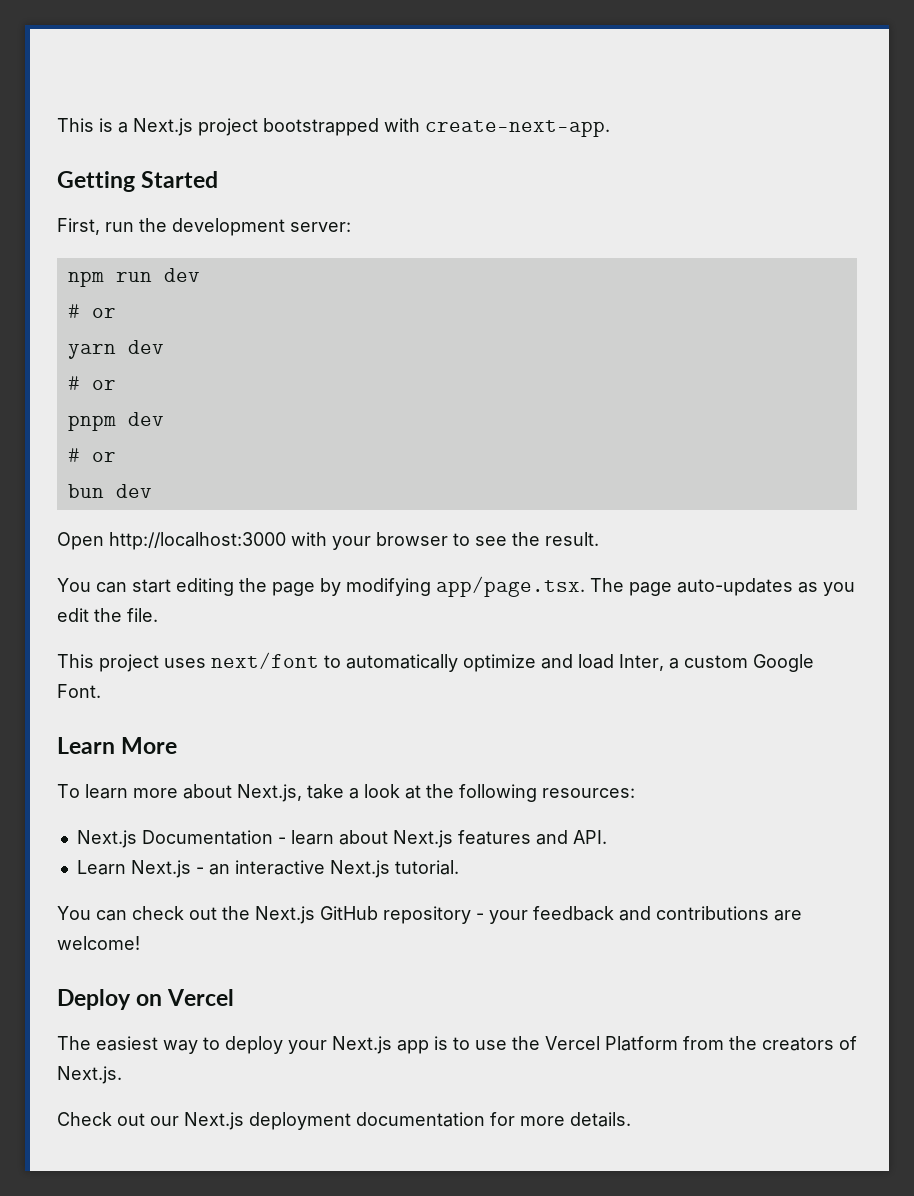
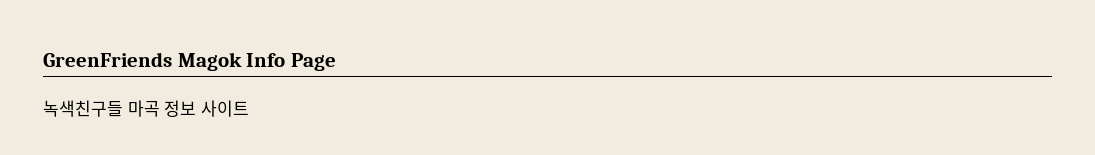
- This is a Next.js project bootstrapped with create-next-app.
- Getting Started
- First, run the development server:
- npm run dev
- # or
- yarn dev
- # or
- pnpm dev
- # or
- bun dev
- Open http://localhost:3000 with your browser to see the result.
- You can start editing the page by modifying app/page.tsx. The page auto-updates as you edit the file.
- This project uses next/font to automatically optimize and load Inter, a custom Google Font.
- Learn More
- To learn more about Next.js, take a look at the following resources:
- Next.js Documentation - learn about Next.js features and API.
- Learn Next.js - an interactive Next.js tutorial.
- You can check out the Next.js GitHub repository - your feedback and contributions are welcome!
- Deploy on Vercel
- The easiest way to deploy your Next.js app is to use the Vercel Platform from the creators of Next.js.
- Check out our Next.js deployment documentation for more details.
+ GreenFriends Magok Info Page
+ 녹색친구들 마곡 정보 사이트

